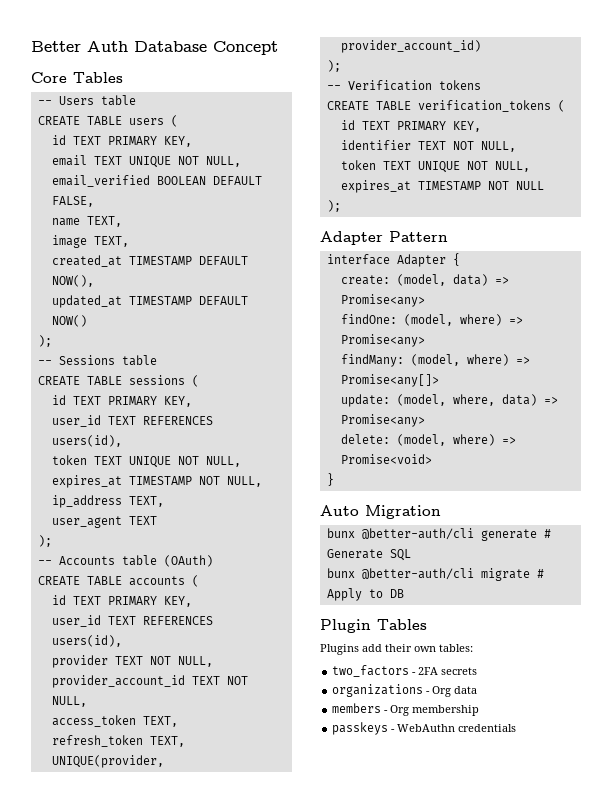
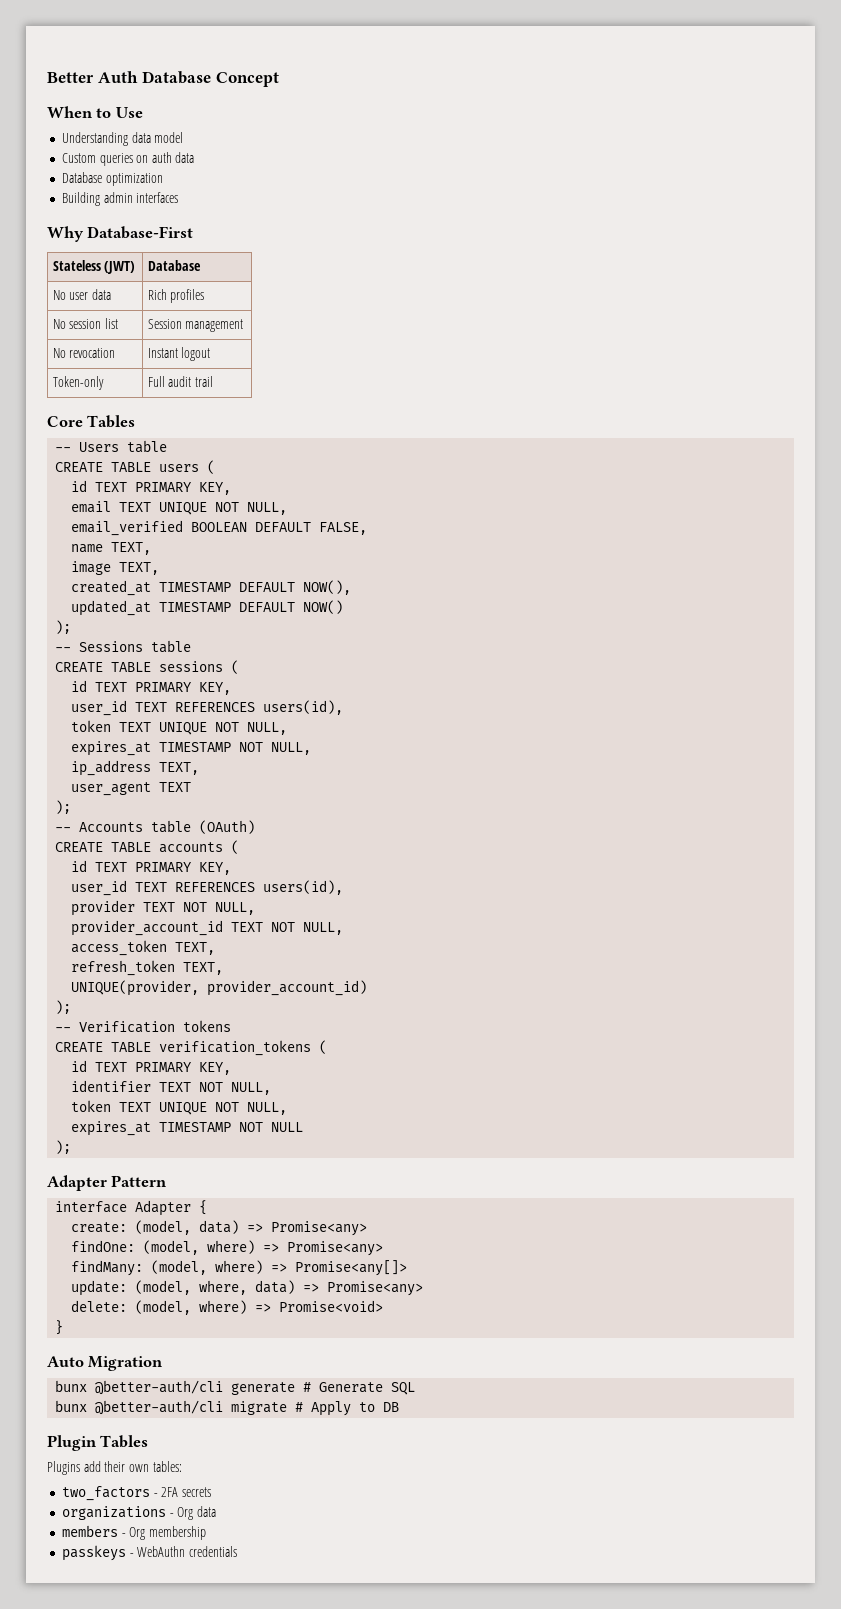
+ When to Use
+ Understanding data model
+ Custom queries on auth data
+ Database optimization
+ Building admin interfaces
+ Why Database-First
+ Stateless (JWT) | Database
+ No user data | Rich profiles
+ No session list | Session management
+ No revocation | Instant logout
+ Token-only | Full audit trail

